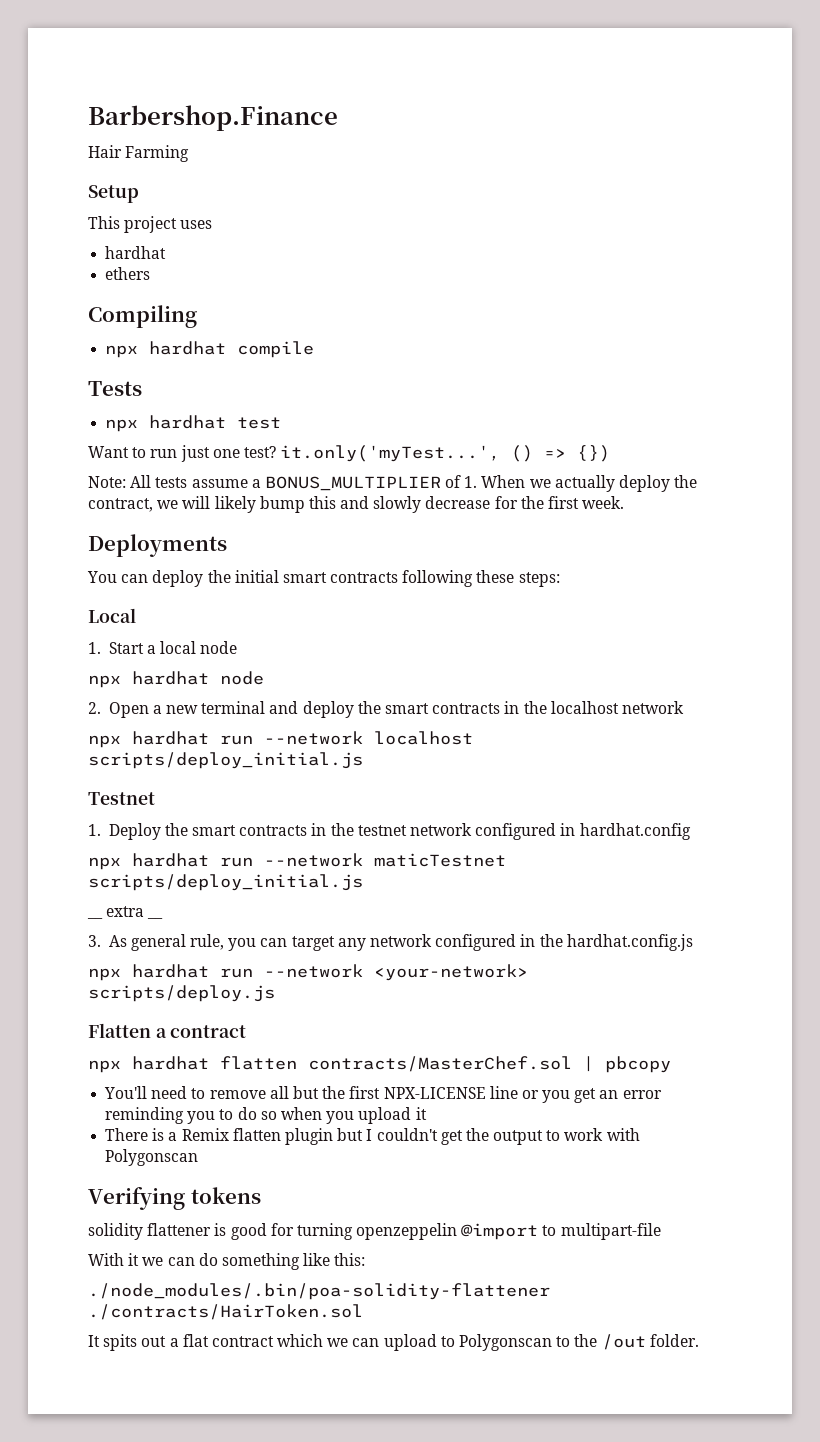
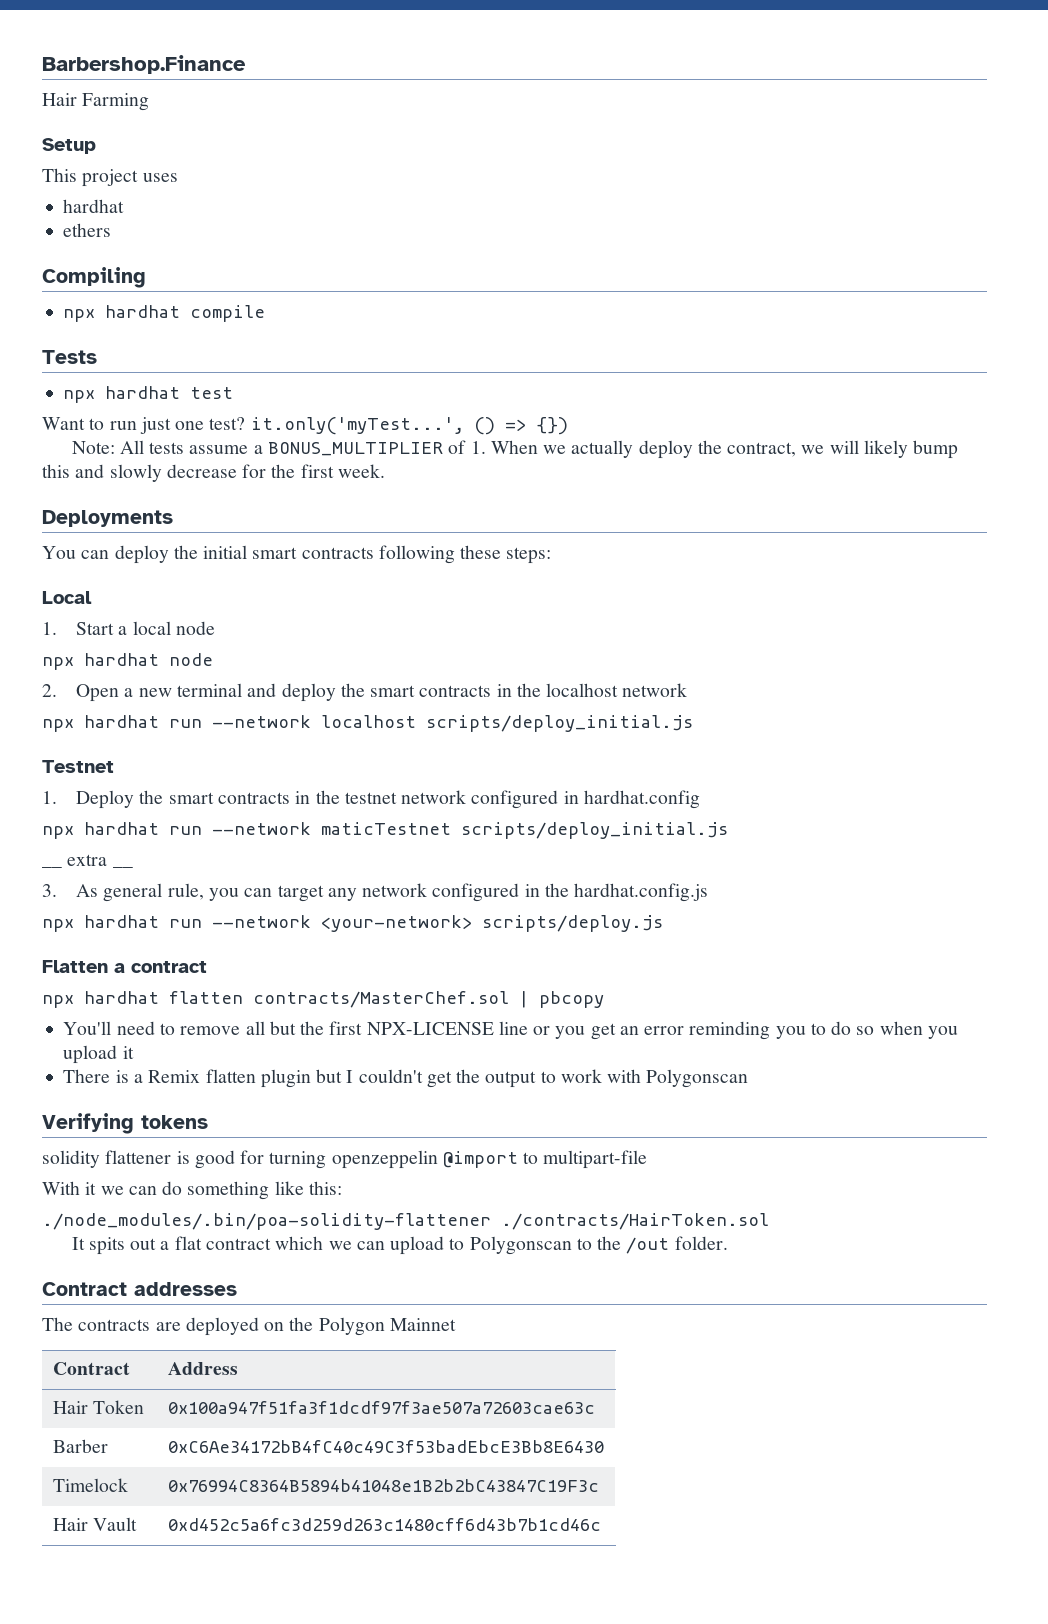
+ Contract addresses
+ The contracts are deployed on the Polygon Mainnet
+ Contract | Address
+ Hair Token | 0x100a947f51fa3f1dcdf97f3ae507a72603cae63c
+ Barber | 0xC6Ae34172bB4fC40c49C3f53badEbcE3Bb8E6430
+ Timelock | 0x76994C8364B5894b41048e1B2b2bC43847C19F3c
+ Hair Vault | 0xd452c5a6fc3d259d263c1480cff6d43b7b1cd46c

